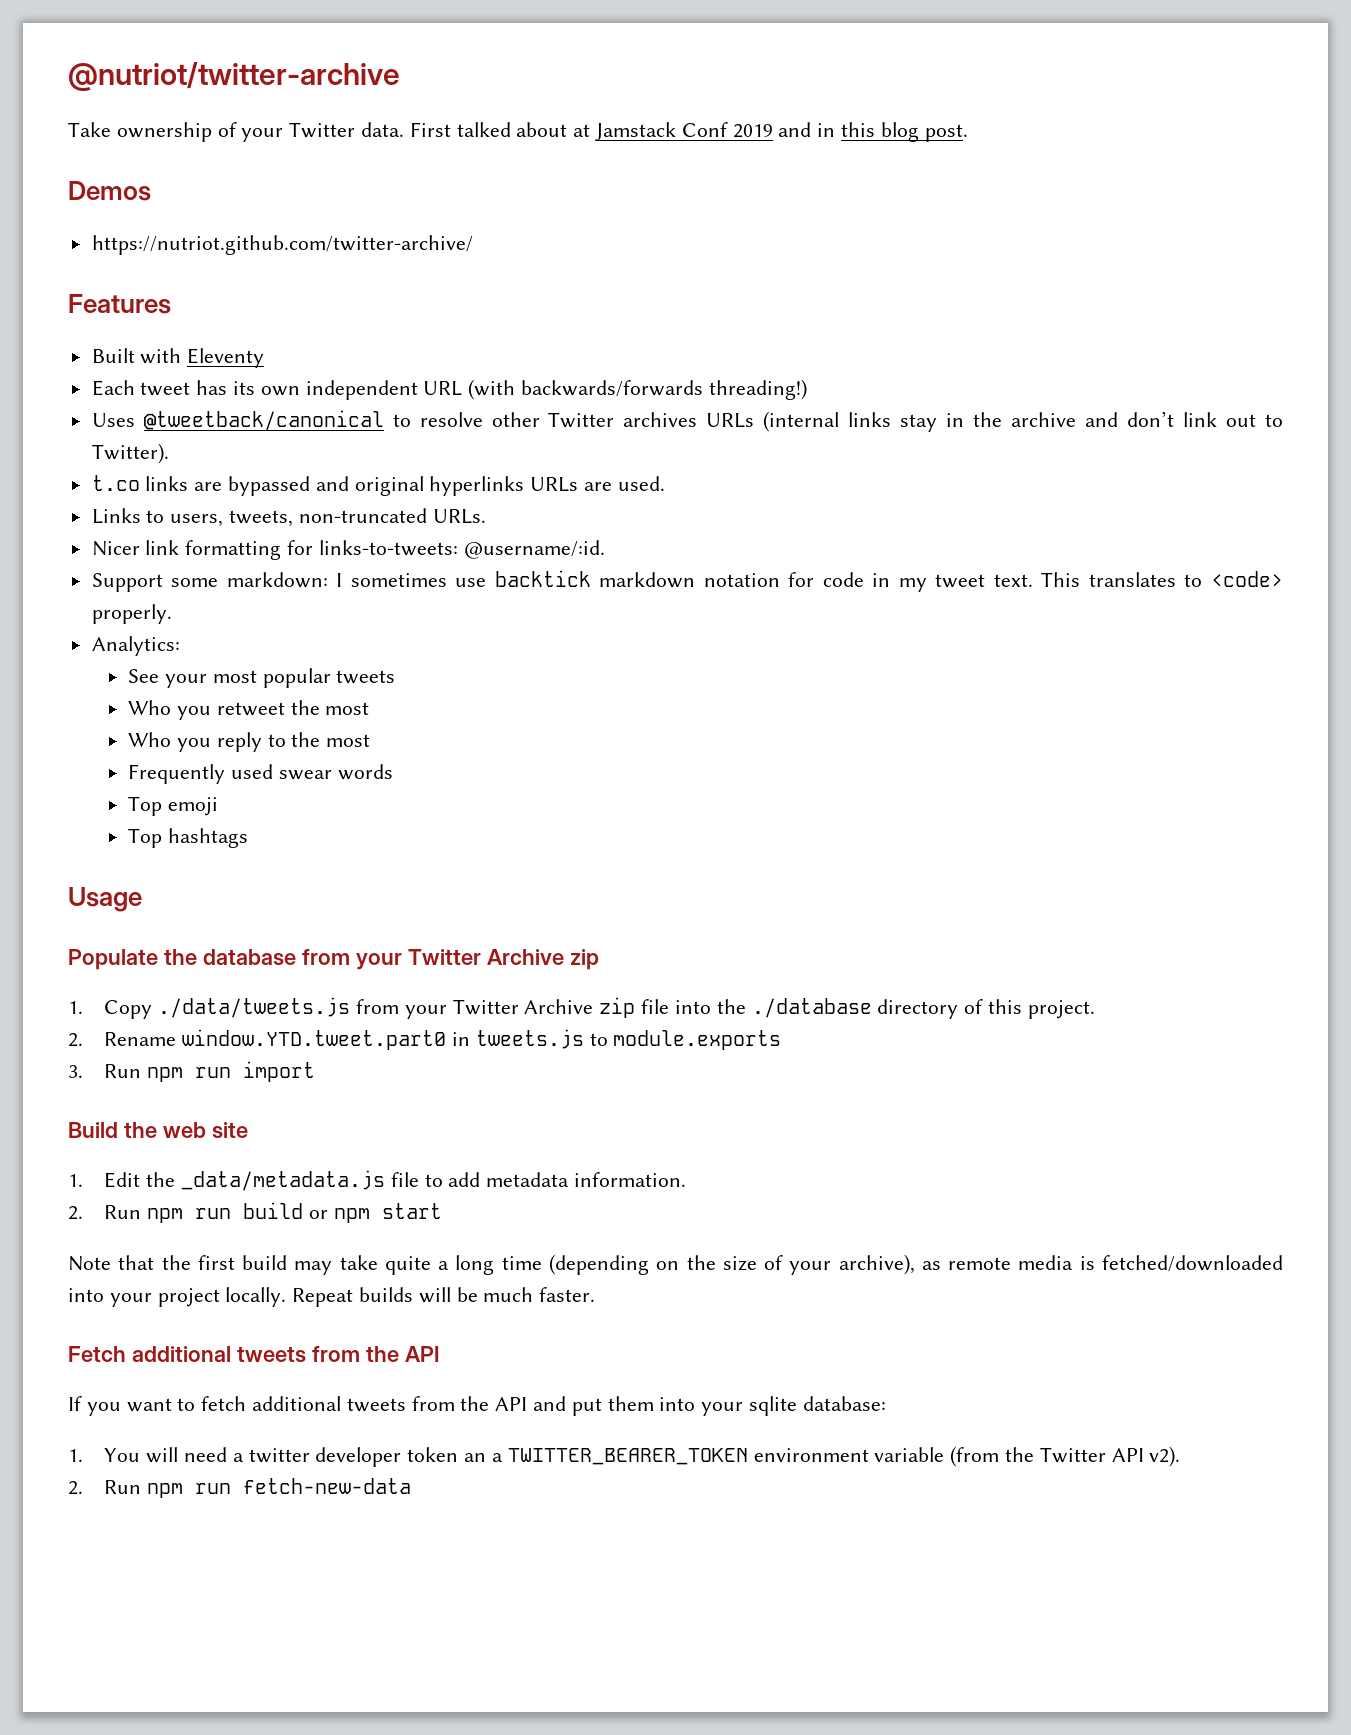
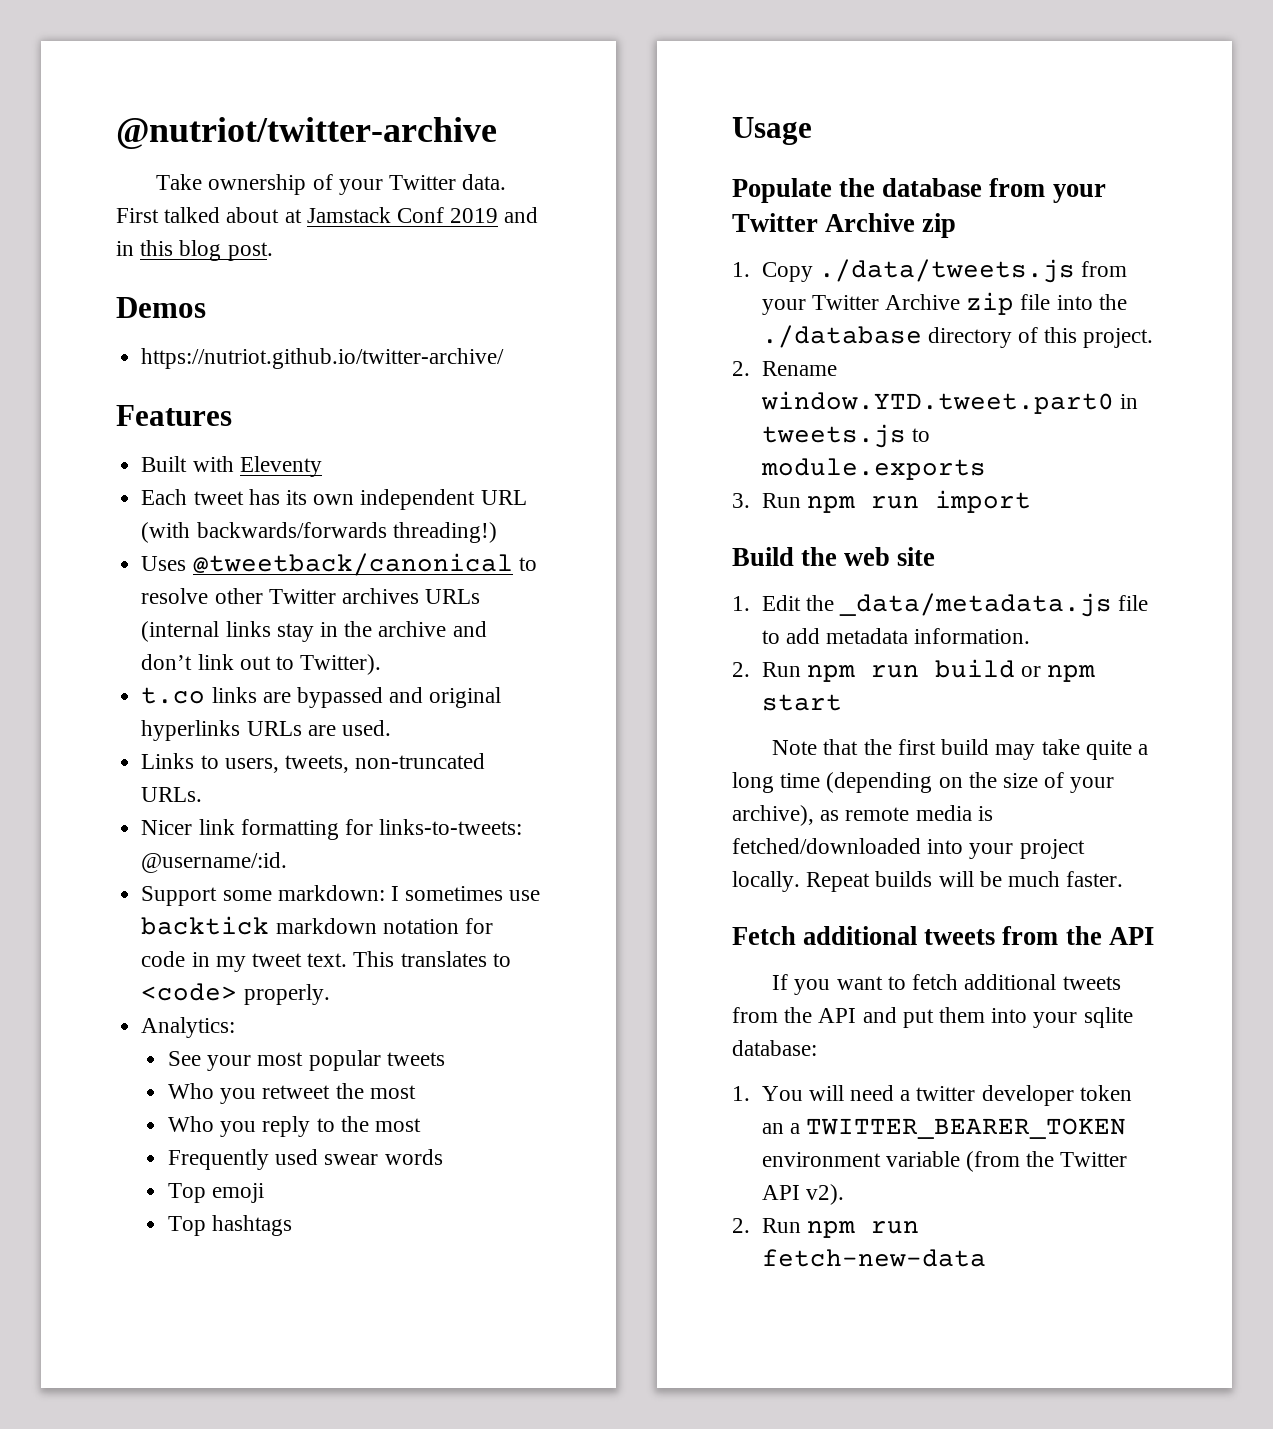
- https://nutriot.github.com/twitter-archive/
+ https://nutriot.github.io/twitter-archive/

